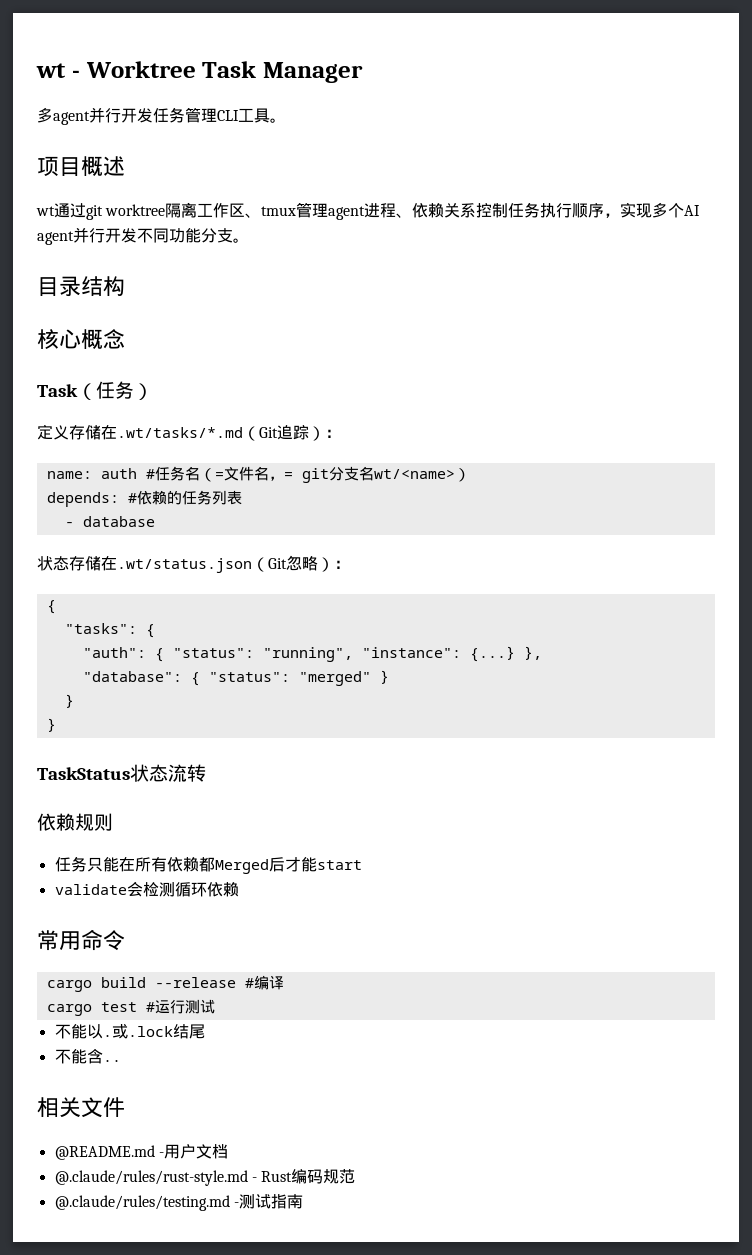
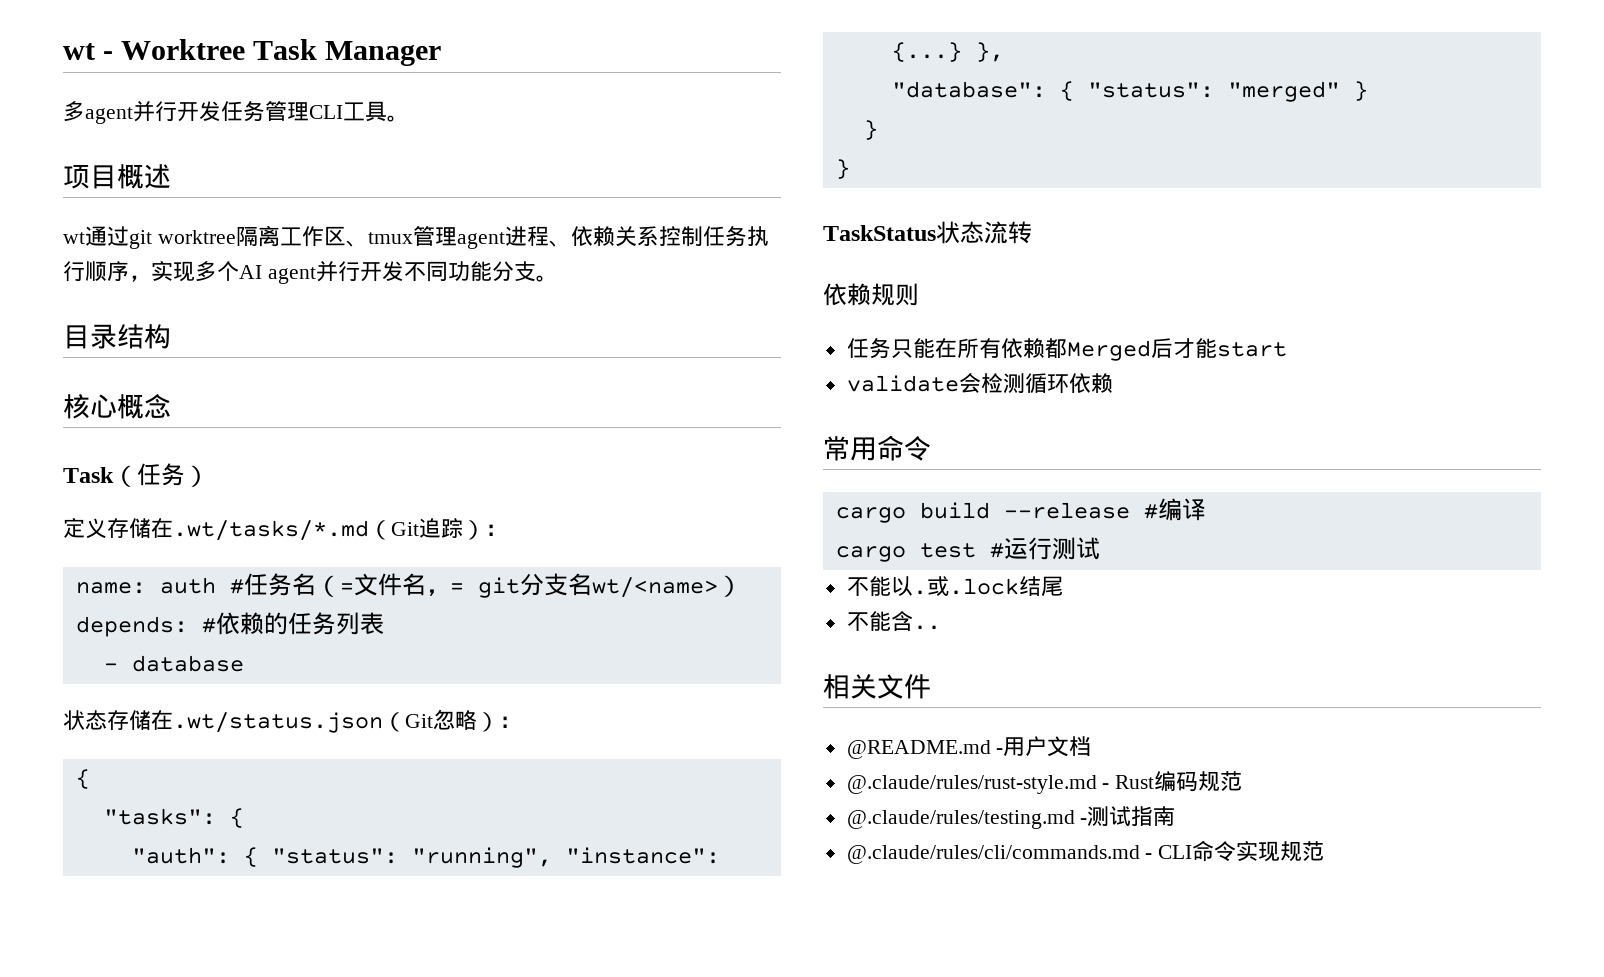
+ @.claude/rules/cli/commands.md - CLI命令实现规范

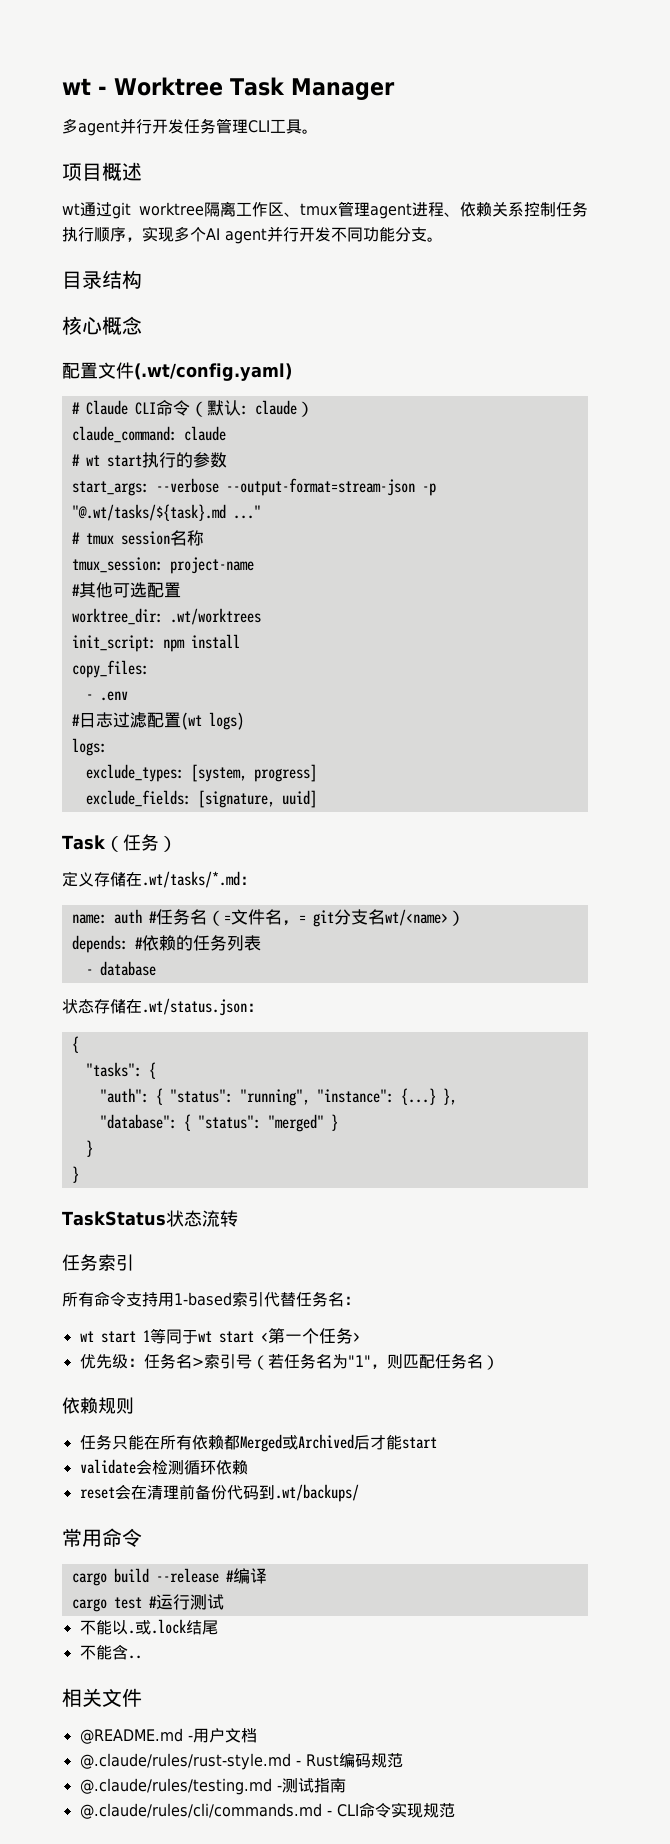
+ 配置文件(.wt/config.yaml)
+ # Claude CLI命令（默认: claude）
+ claude_command: claude
+ # wt start执行的参数
+ start_args: --verbose --output-format=stream-json -p "@.wt/tasks/${task}.md ..."
+ # tmux session名称
+ tmux_session: project-name
+ #其他可选配置
+ worktree_dir: .wt/worktrees
+ init_script: npm install
+ copy_files:
+ - .env
+ #日志过滤配置(wt logs)
+ logs:
+ exclude_types: [system, progress]
+ exclude_fields: [signature, uuid]
- 定义存储在.wt/tasks/*.md（Git追踪）：
+ 定义存储在.wt/tasks/*.md：
- 状态存储在.wt/status.json（Git忽略）：
+ 状态存储在.wt/status.json：
+ 任务索引
+ 所有命令支持用1-based索引代替任务名：
+ wt start 1等同于wt start <第一个任务>
+ 优先级：任务名>索引号（若任务名为"1"，则匹配任务名）
- 任务只能在所有依赖都Merged后才能start
+ 任务只能在所有依赖都Merged或Archived后才能start
+ reset会在清理前备份代码到.wt/backups/

